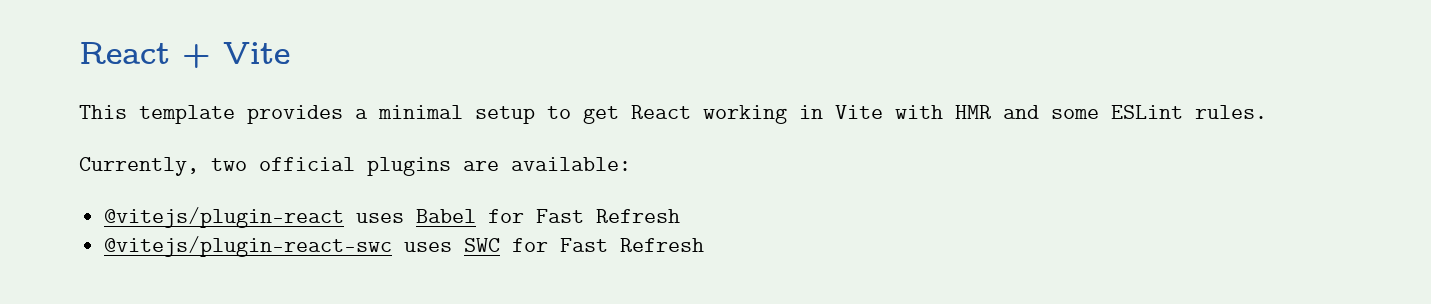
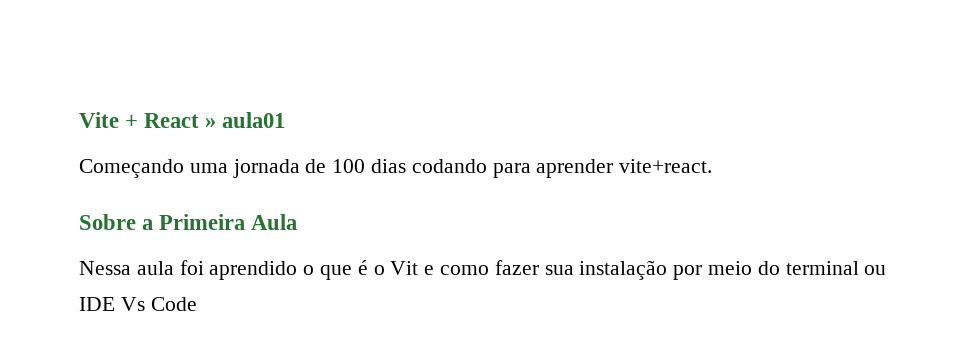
- React + Vite
- This template provides a minimal setup to get React working in Vite with HMR and some ESLint rules.
- Currently, two official plugins are available:
- @vitejs/plugin-react uses Babel for Fast Refresh
- @vitejs/plugin-react-swc uses SWC for Fast Refresh
+ Vite + React » aula01
+ Começando uma jornada de 100 dias codando para aprender vite+react.
+ Sobre a Primeira Aula
+ Nessa aula foi aprendido o que é o Vit e como fazer sua instalação por meio do terminal ou IDE Vs Code

